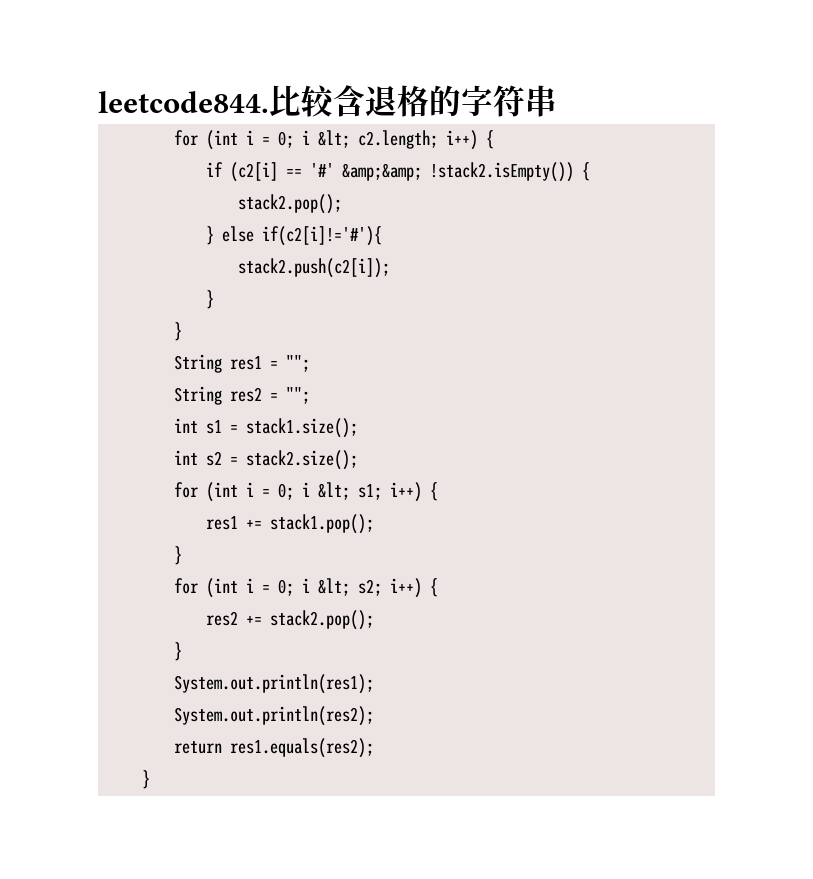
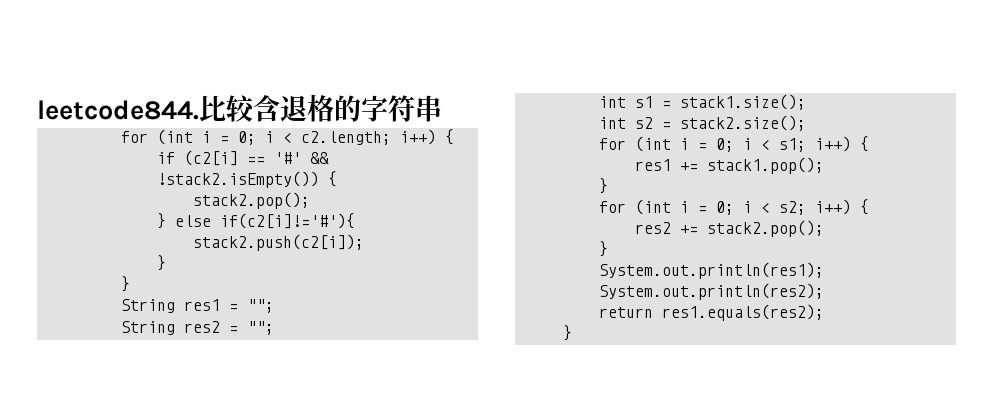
- for (int i = 0; i &lt; c2.length; i++) {
+ for (int i = 0; i < c2.length; i++) {
- if (c2[i] == '#' &amp;&amp; !stack2.isEmpty()) {
+ if (c2[i] == '#' && !stack2.isEmpty()) {
- for (int i = 0; i &lt; s1; i++) {
+ for (int i = 0; i < s1; i++) {
- for (int i = 0; i &lt; s2; i++) {
+ for (int i = 0; i < s2; i++) {

